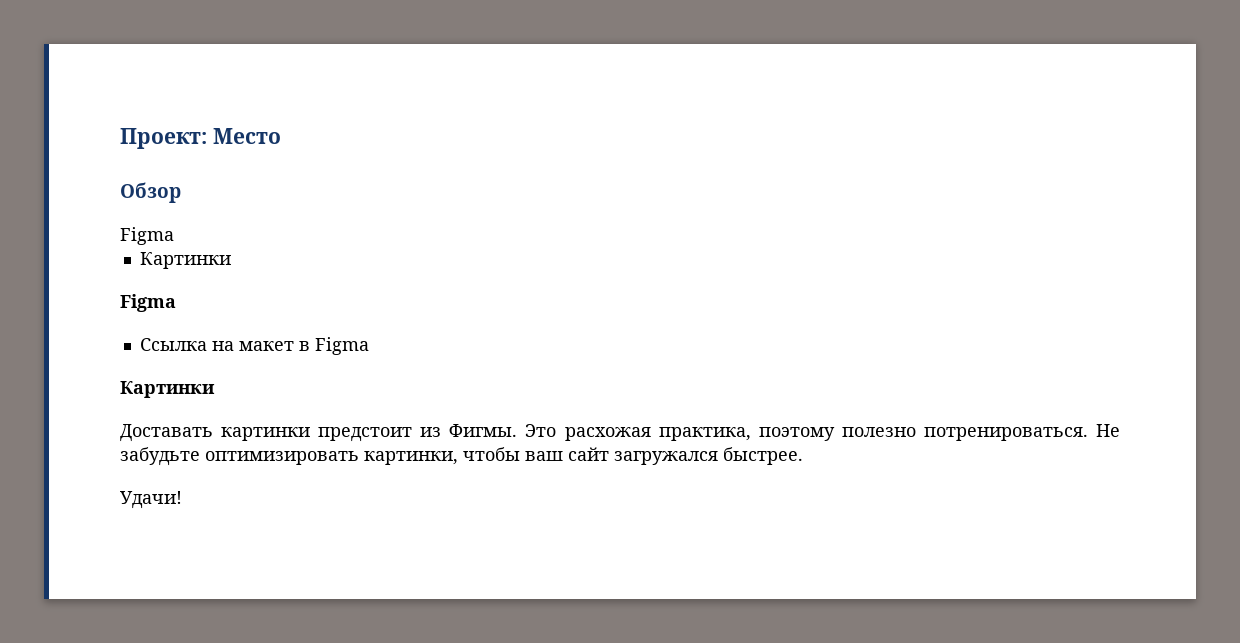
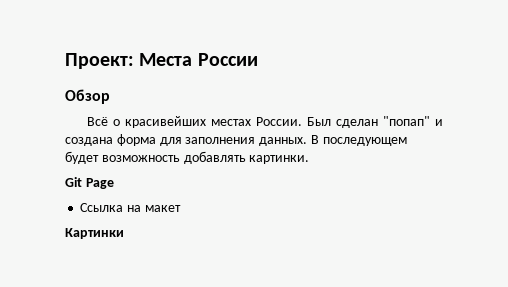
- Проект: Место
+ Проект: Места России
  Обзор
- Figma
- Картинки
- Figma
+ Всё о красивейших местах России. Был сделан "попап" и создана форма для заполнения данных. В последующем будет возможность добавлять картинки.
+ Git Page
- Ссылка на макет в Figma
+ Ссылка на макет
  Картинки
- Доставать картинки предстоит из Фигмы. Это расхожая практика, поэтому полезно потренироваться. Не забудьте оптимизировать картинки, чтобы ваш сайт загружался быстрее.
- Удачи!

